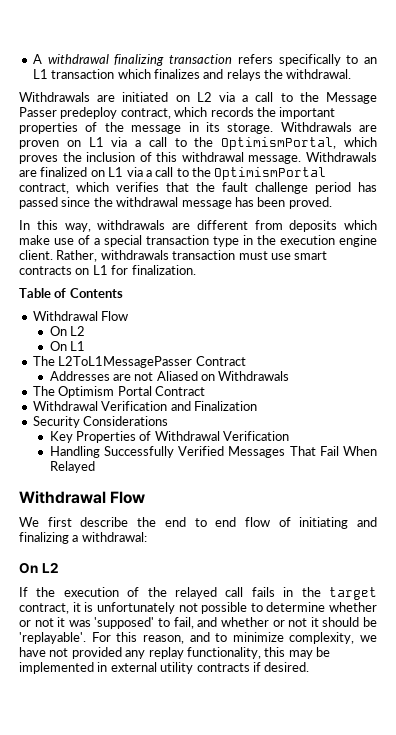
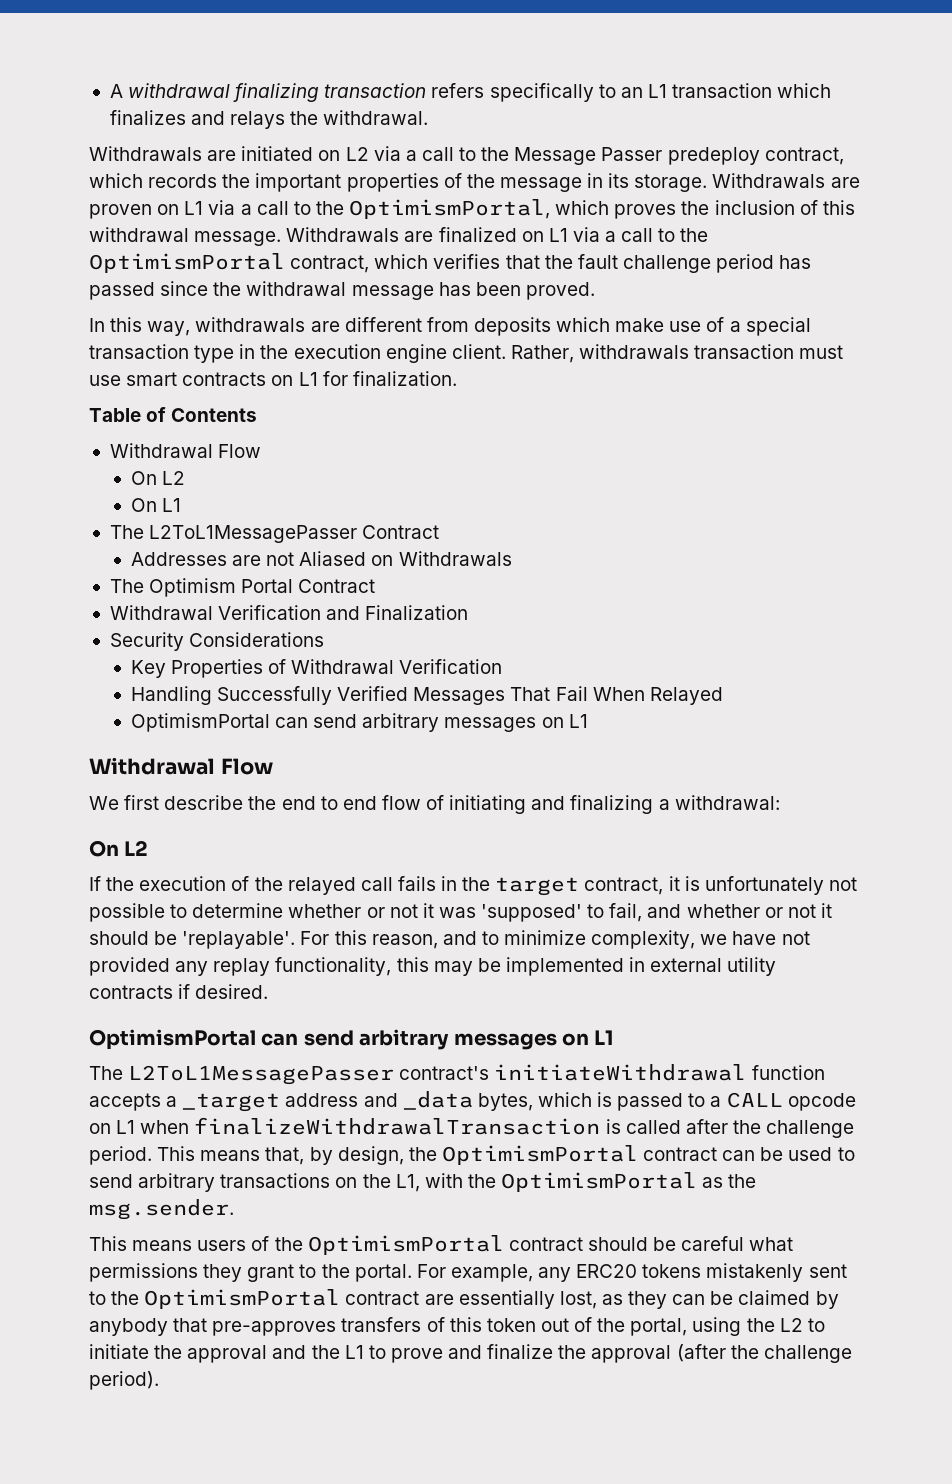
  Handling Successfully Verified Messages That Fail When Relayed
+ OptimismPortal can send arbitrary messages on L1
  For this reason, and to minimize complexity, we have not provided any replay functionality, this may be implemented in external utility contracts if desired.
+ OptimismPortal can send arbitrary messages on L1
+ The L2ToL1MessagePasser contract's initiateWithdrawal function accepts a _target address and _data bytes, which is passed to a CALL opcode on L1 when finalizeWithdrawalTransaction is called after the challenge period. This means that, by design, the OptimismPortal contract can be used to send arbitrary transactions on the L1, with the OptimismPortal as the msg.sender.
+ This means users of the OptimismPortal contract should be careful what permissions they grant to the portal. For example, any ERC20 tokens mistakenly sent to the OptimismPortal contract are essentially lost, as they can be claimed by anybody that pre-approves transfers of this token out of the portal, using the L2 to initiate the approval and the L1 to prove and finalize the approval (after the challenge period).

